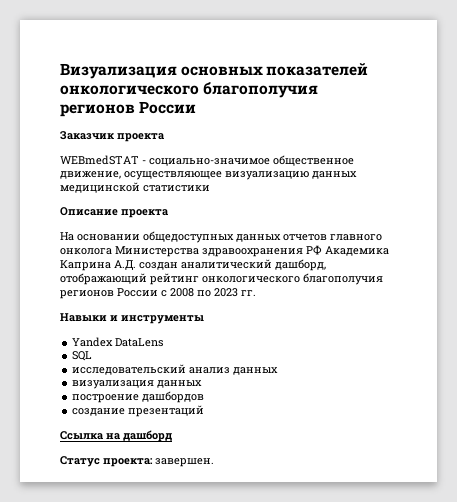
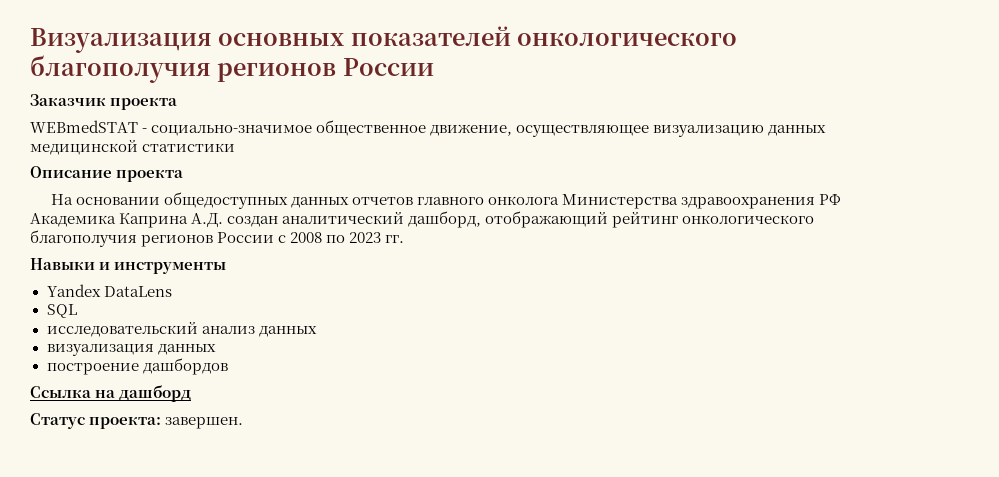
- создание презентаций

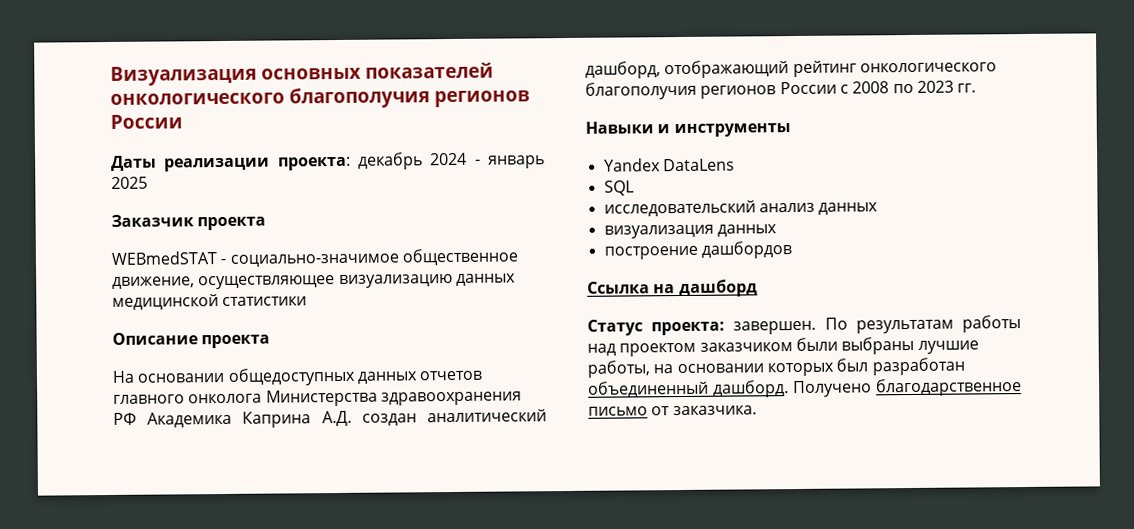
+ Даты реализации проекта: декабрь 2024 - январь 2025
+ По результатам работы над проектом заказчиком были выбраны лучшие работы, на основании которых был разработан объединенный дашборд. Получено благодарственное письмо от заказчика.

